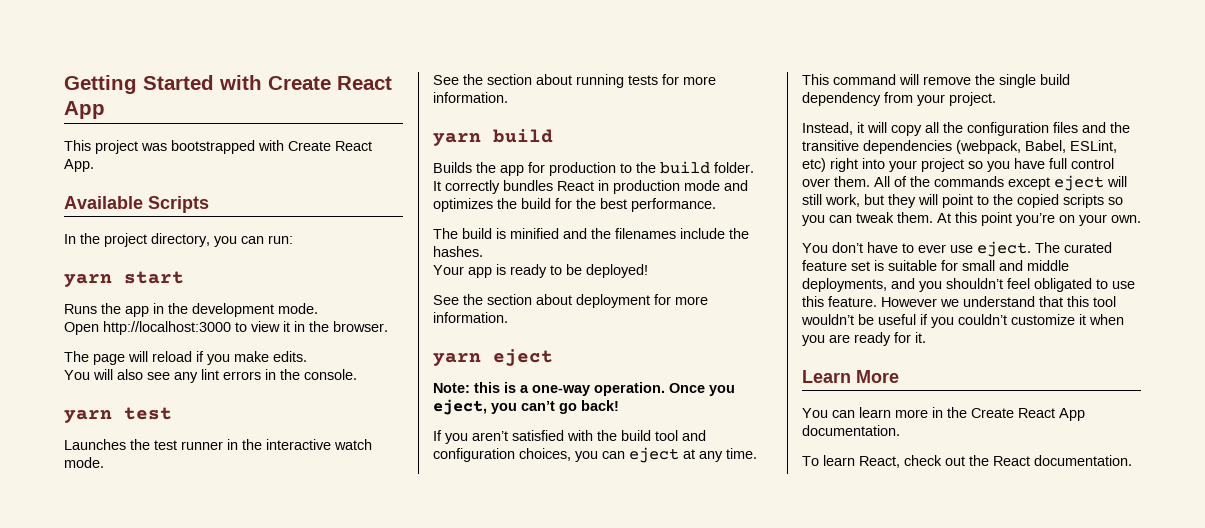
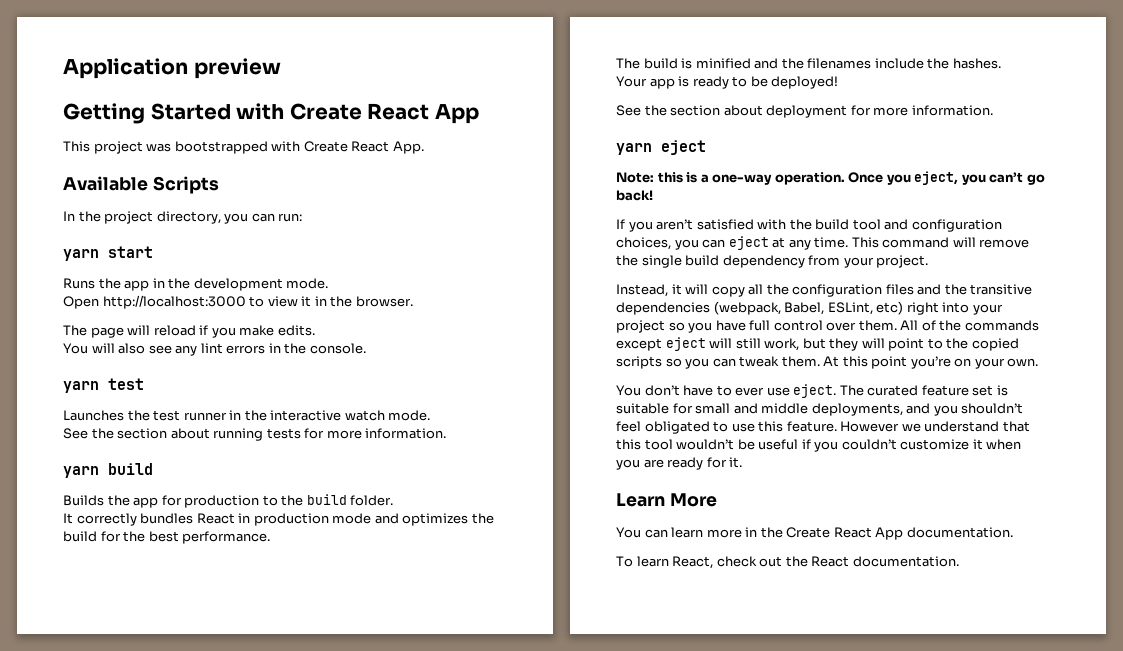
+ Application preview

